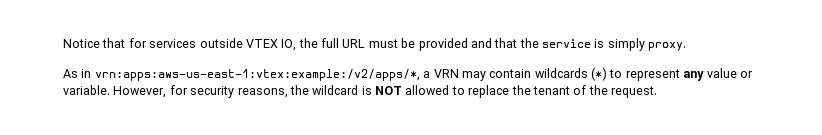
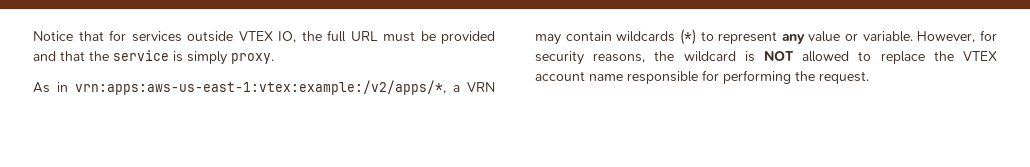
- However, for security reasons, the wildcard is NOT allowed to replace the tenant of the request.
+ However, for security reasons, the wildcard is NOT allowed to replace the VTEX account name responsible for performing the request.

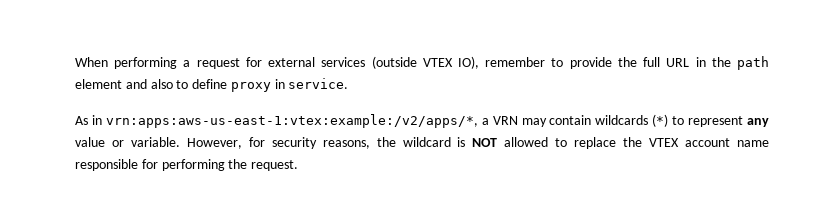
- Notice that for services outside VTEX IO, the full URL must be provided and that the service is simply proxy.
+ When performing a request for external services (outside VTEX IO), remember to provide the full URL in the path element and also to define proxy in service.

